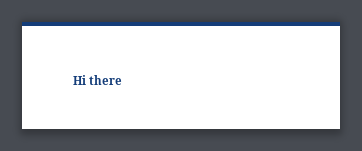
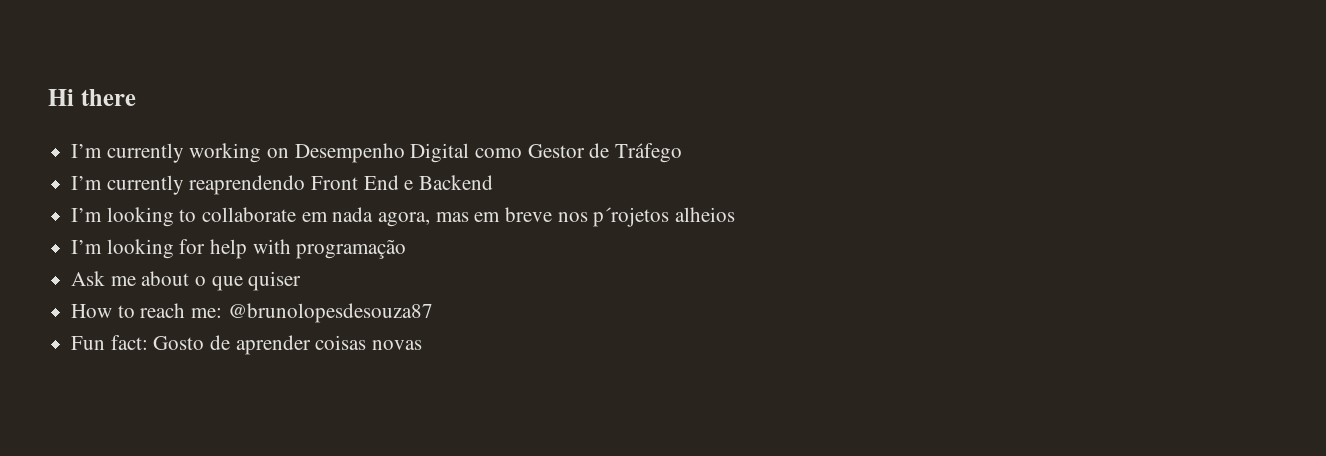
+ I’m currently working on Desempenho Digital como Gestor de Tráfego
+ I’m currently reaprendendo Front End e Backend
+ I’m looking to collaborate em nada agora, mas em breve nos p´rojetos alheios
+ I’m looking for help with programação
+ Ask me about o que quiser
+ How to reach me: @brunolopesdesouza87
+ Fun fact: Gosto de aprender coisas novas

